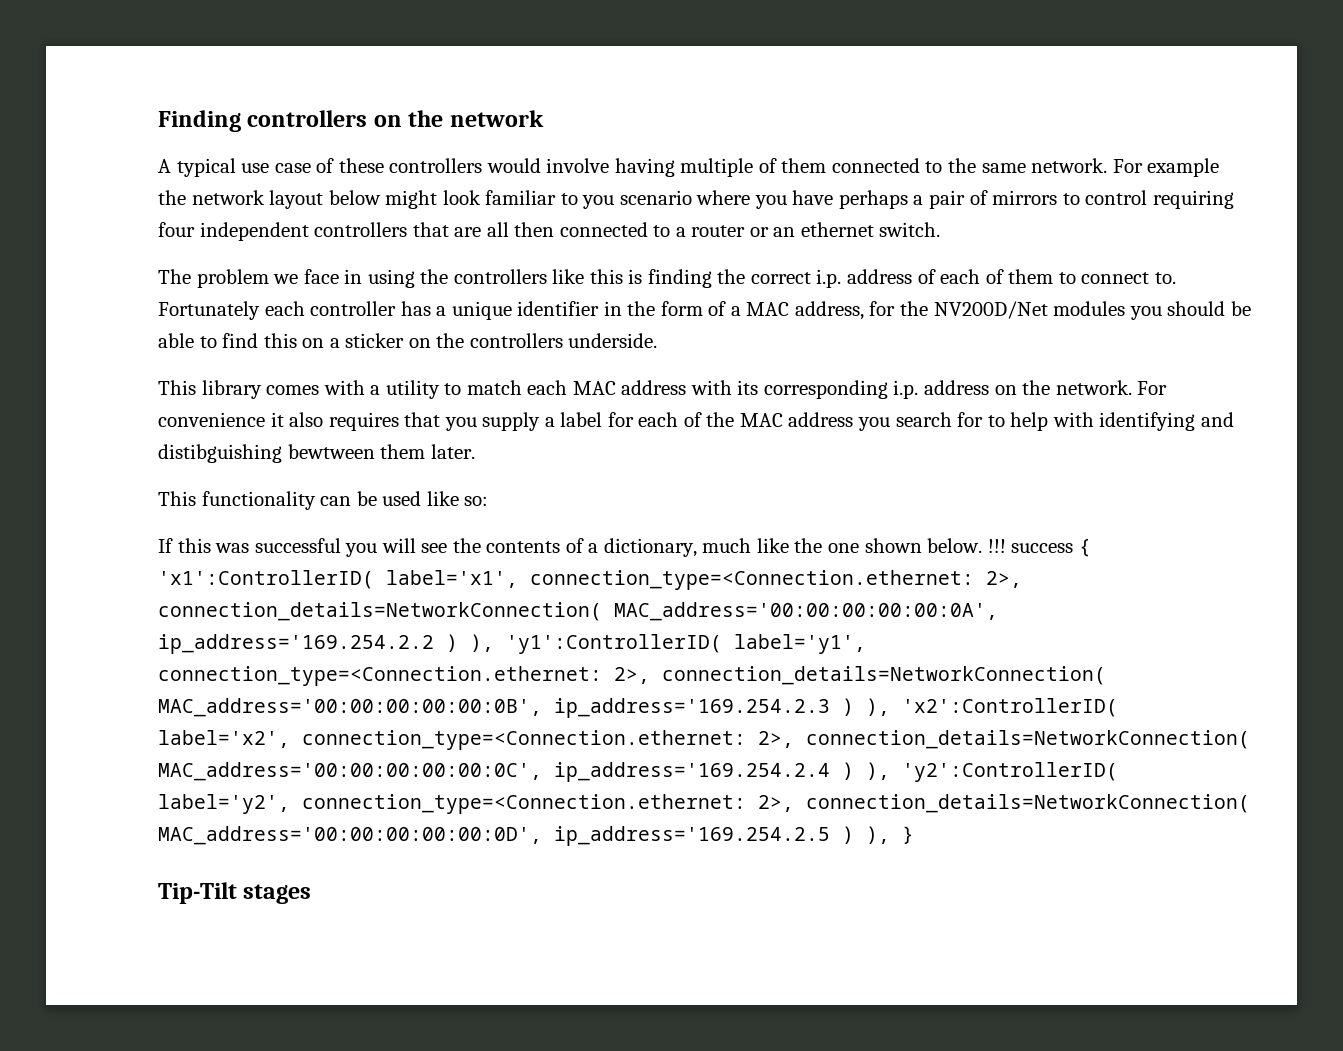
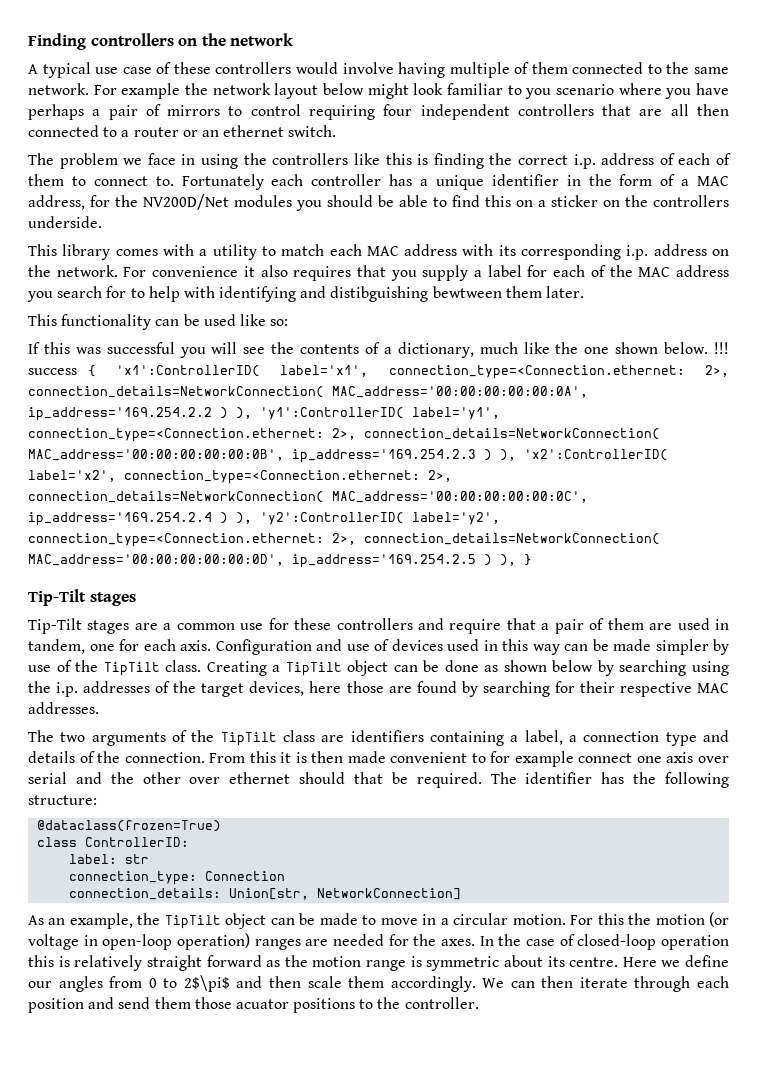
+ Tip-Tilt stages are a common use for these controllers and require that a pair of them are used in tandem, one for each axis. Configuration and use of devices used in this way can be made simpler by use of the TipTilt class. Creating a TipTilt object can be done as shown below by searching using the i.p. addresses of the target devices, here those are found by searching for their respective MAC addresses.
+ The two arguments of the TipTilt class are identifiers containing a label, a connection type and details of the connection. From this it is then made convenient to for example connect one axis over serial and the other over ethernet should that be required. The identifier has the following structure:
+ @dataclass(frozen=True)
+ class ControllerID:
+ label: str
+ connection_type: Connection
+ connection_details: Union[str, NetworkConnection]
+ As an example, the TipTilt object can be made to move in a circular motion. For this the motion (or voltage in open-loop operation) ranges are needed for the axes. In the case of closed-loop operation this is relatively straight forward as the motion range is symmetric about its centre. Here we define our angles from 0 to 2$\pi$ and then scale them accordingly. We can then iterate through each position and send them those acuator positions to the controller.

